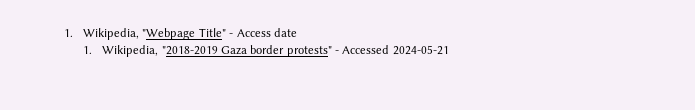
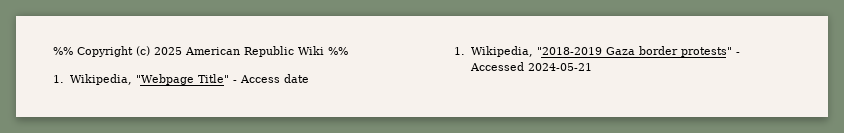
+ %% Copyright (c) 2025 American Republic Wiki %%

